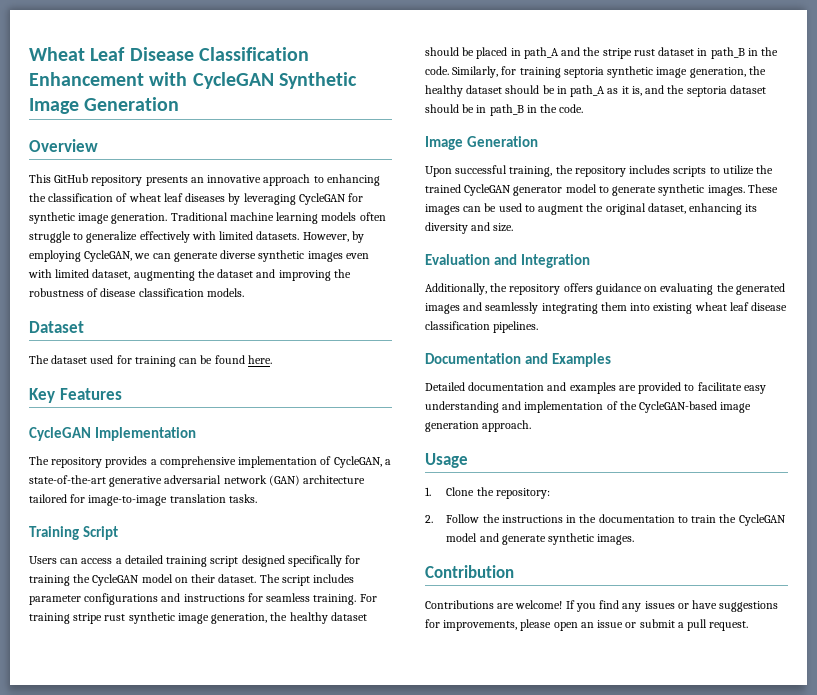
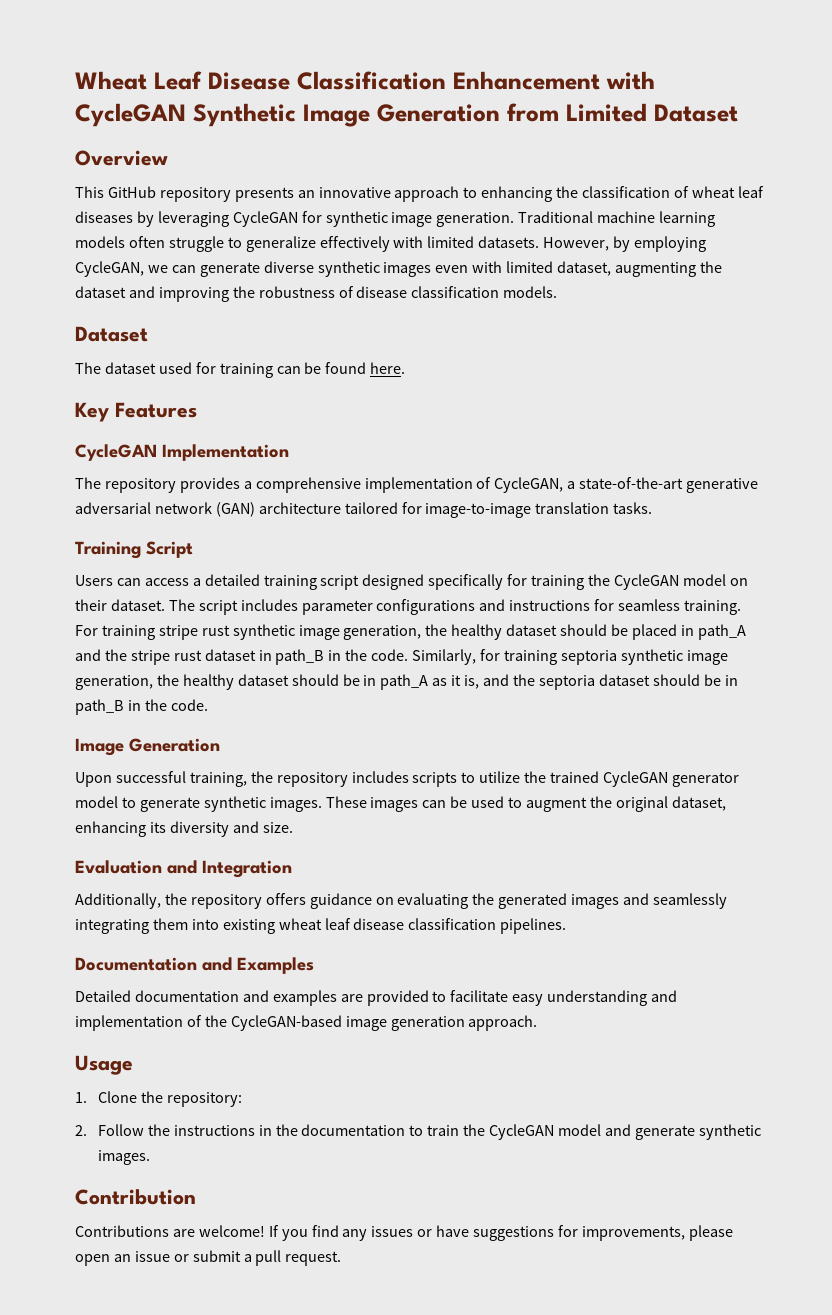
- Wheat Leaf Disease Classification Enhancement with CycleGAN Synthetic Image Generation
+ Wheat Leaf Disease Classification Enhancement with CycleGAN Synthetic Image Generation from Limited Dataset

